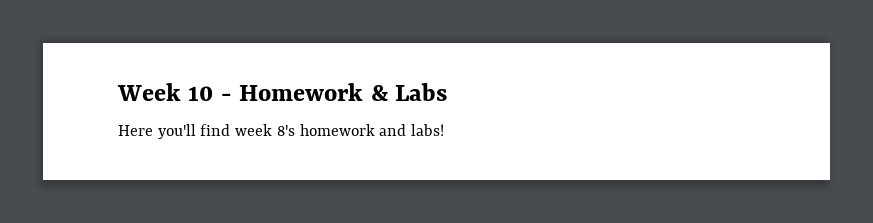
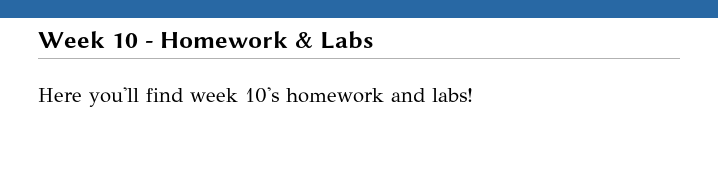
- Here you'll find week 8's homework and labs!
+ Here you'll find week 10's homework and labs!

